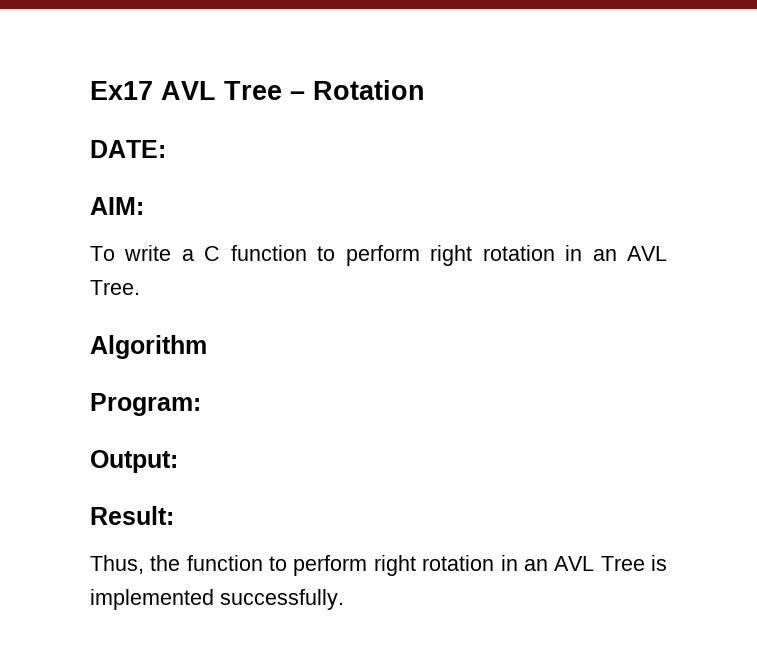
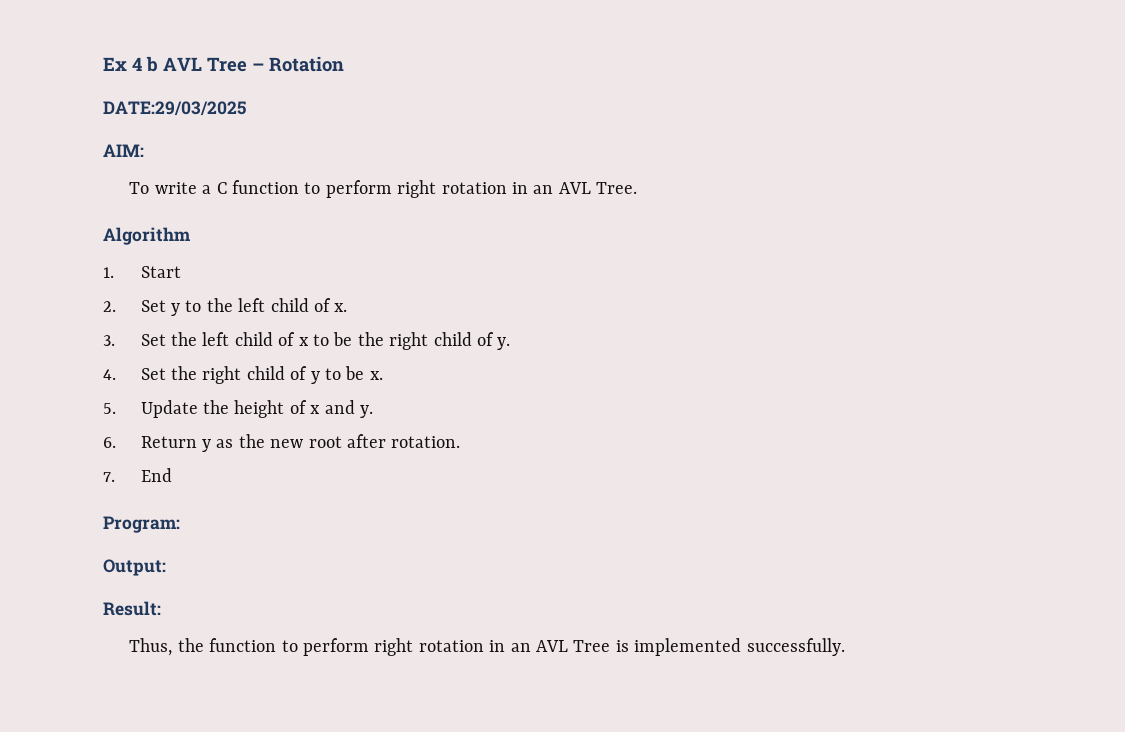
- Ex17 AVL Tree – Rotation
+ Ex 4 b AVL Tree – Rotation
- DATE:
+ DATE:29/03/2025
+ 1. Start
+ 2. Set y to the left child of x.
+ 3. Set the left child of x to be the right child of y.
+ 4. Set the right child of y to be x.
+ 5. Update the height of x and y.
+ 6. Return y as the new root after rotation.
+ 7. End

